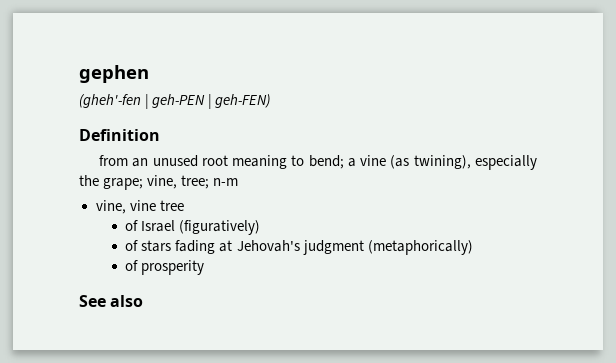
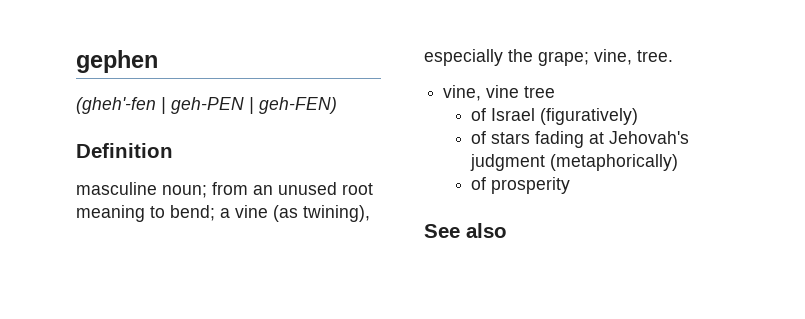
- from an unused root meaning to bend; a vine (as twining), especially the grape; vine, tree; n-m
+ masculine noun; from an unused root meaning to bend; a vine (as twining), especially the grape; vine, tree.

